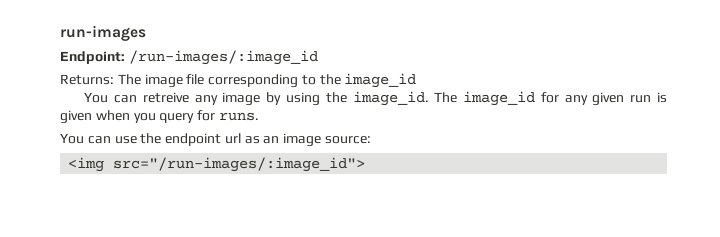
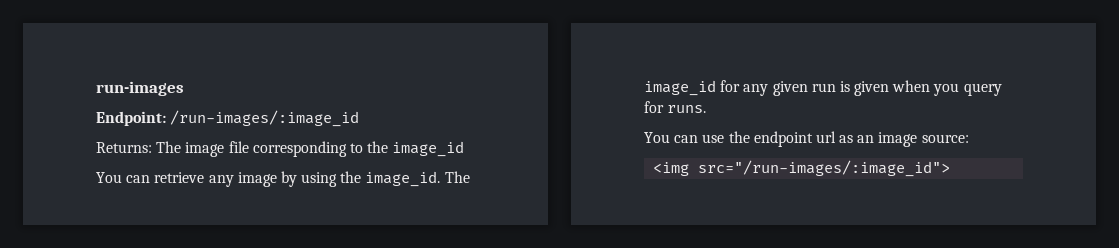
- You can retreive any image by using the image_id.
+ You can retrieve any image by using the image_id.

